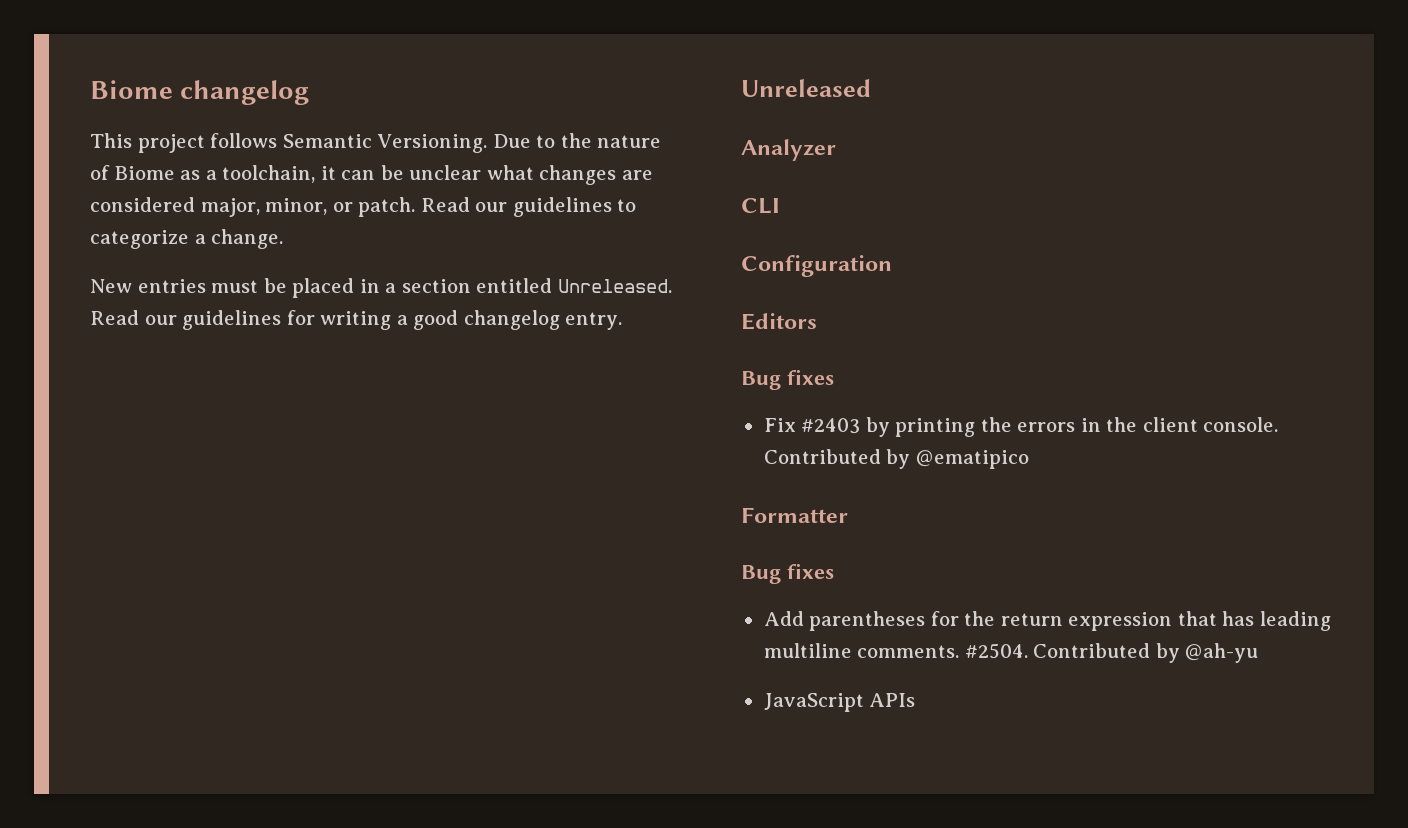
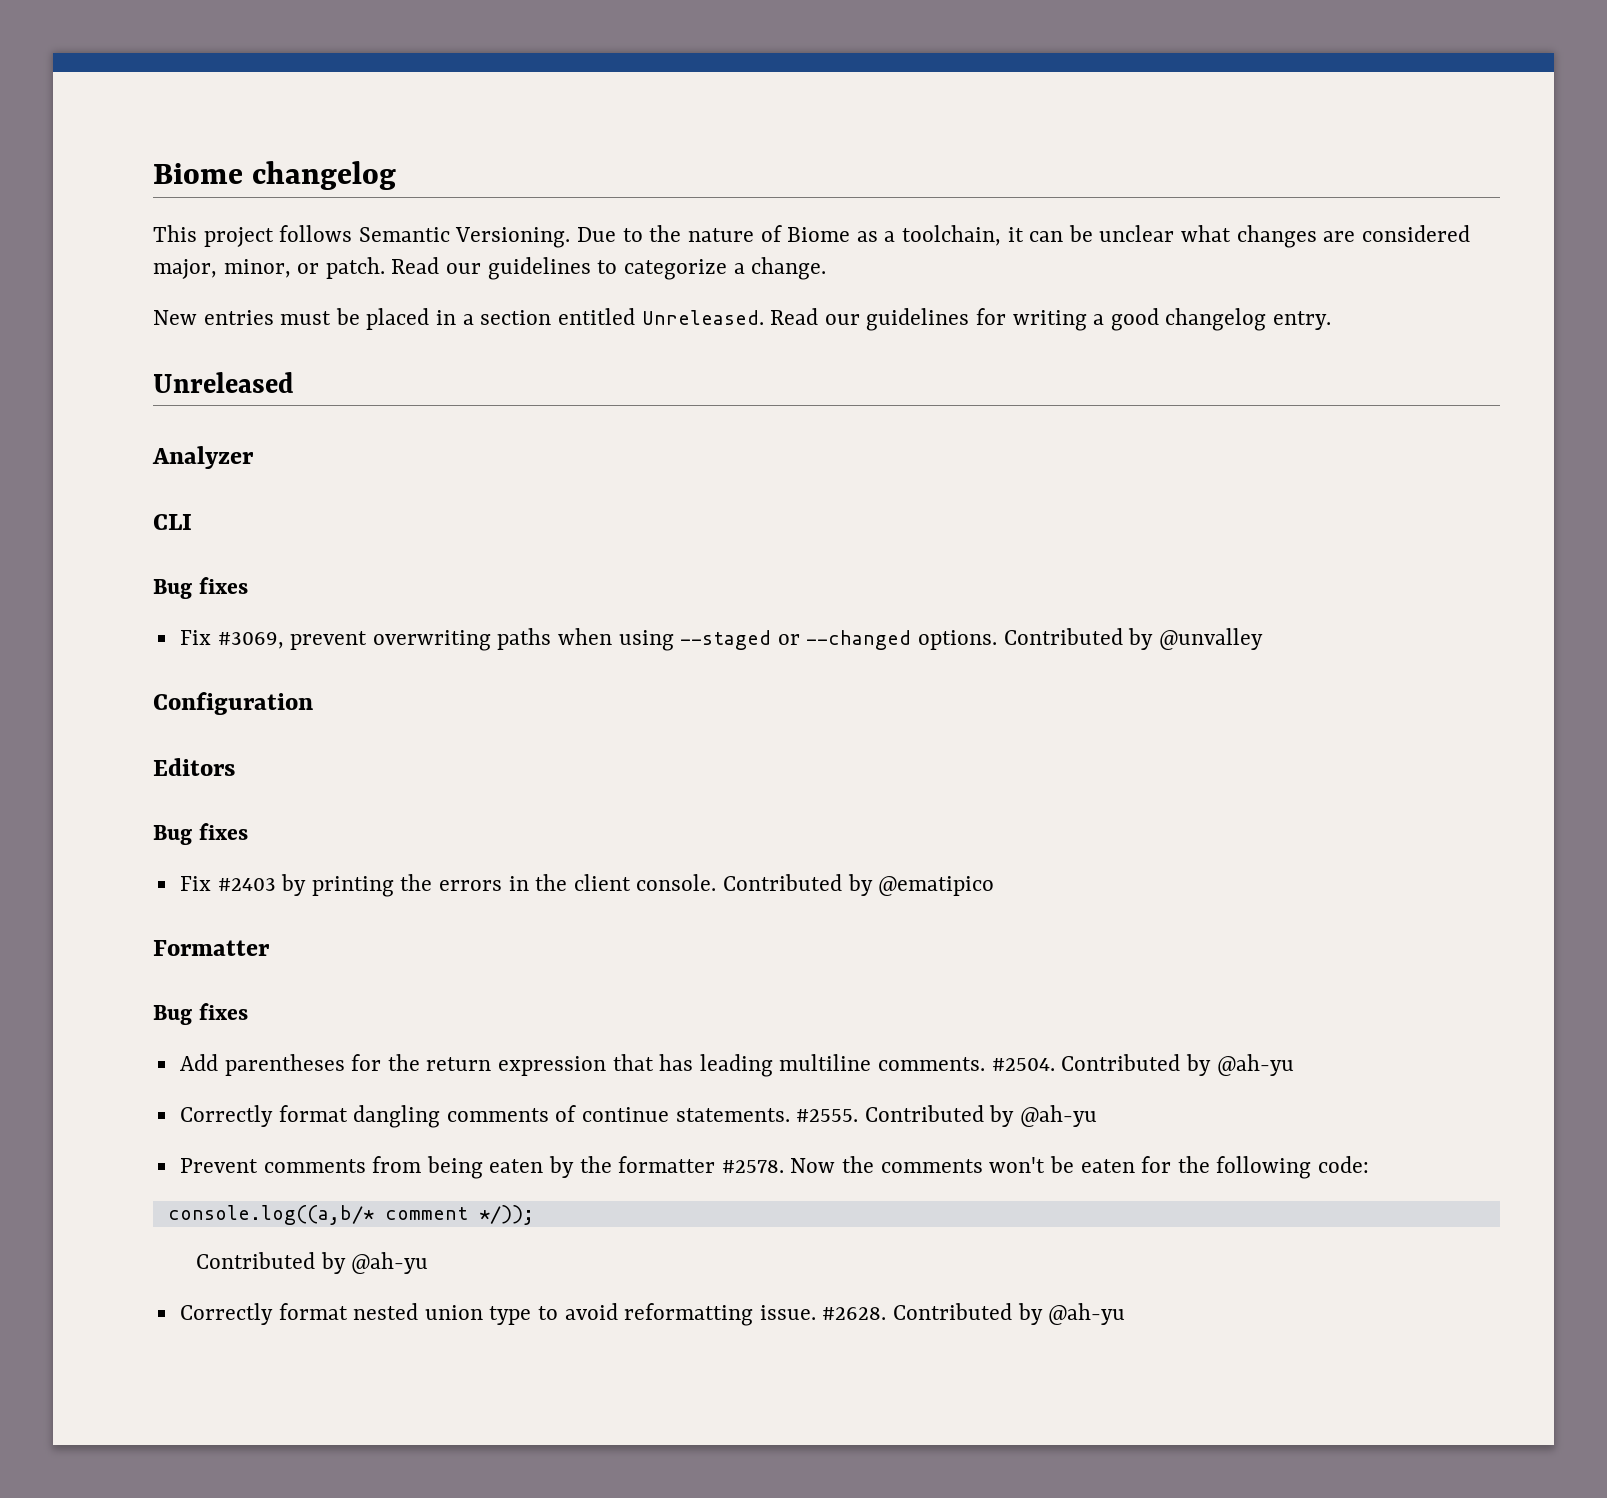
  CLI
+ Bug fixes
+ Fix #3069, prevent overwriting paths when using --staged or --changed options. Contributed by @unvalley
- JavaScript APIs
+ Correctly format dangling comments of continue statements. #2555. Contributed by @ah-yu
+ Prevent comments from being eaten by the formatter #2578. Now the comments won't be eaten for the following code:
+ console.log((a,b/* comment */));
+ Contributed by @ah-yu
+ Correctly format nested union type to avoid reformatting issue. #2628. Contributed by @ah-yu

